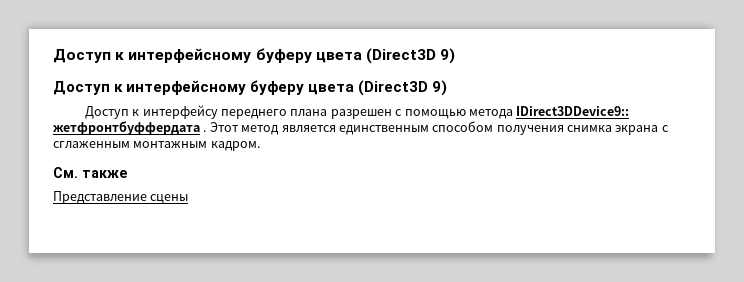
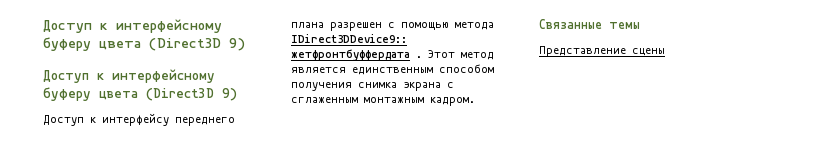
- См. также
+ Связанные темы

